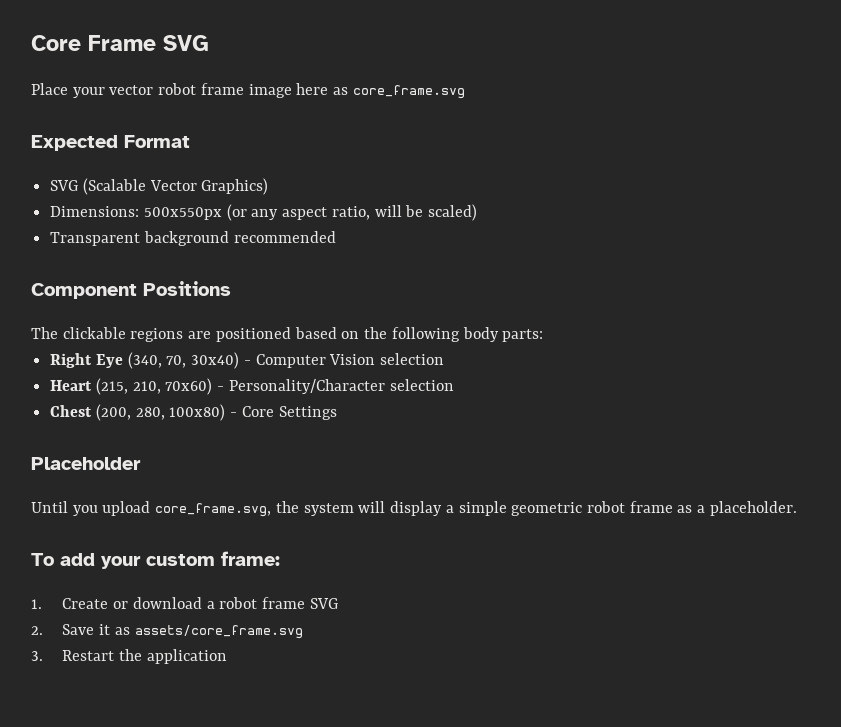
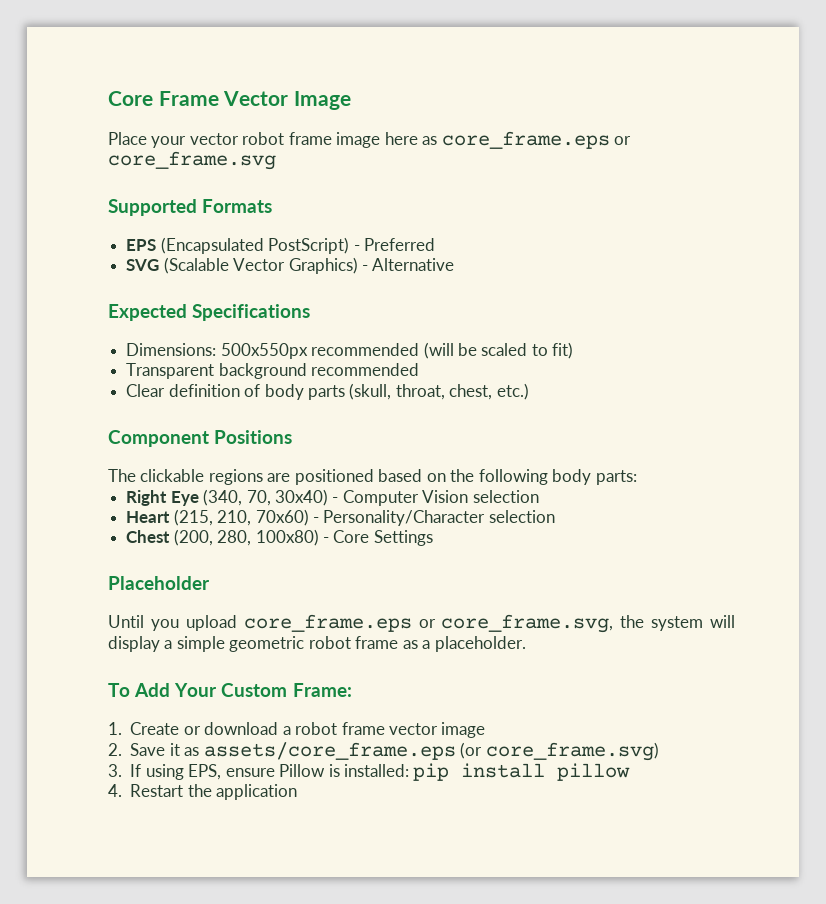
- Core Frame SVG
+ Core Frame Vector Image
- Place your vector robot frame image here as core_frame.svg
+ Place your vector robot frame image here as core_frame.eps or core_frame.svg
- Expected Format
- SVG (Scalable Vector Graphics)
- Dimensions: 500x550px (or any aspect ratio, will be scaled)
+ Supported Formats
+ EPS (Encapsulated PostScript) - Preferred
+ SVG (Scalable Vector Graphics) - Alternative
+ Expected Specifications
+ Dimensions: 500x550px recommended (will be scaled to fit)
  Transparent background recommended
+ Clear definition of body parts (skull, throat, chest, etc.)
- Until you upload core_frame.svg, the system will display a simple geometric robot frame as a placeholder.
+ Until you upload core_frame.eps or core_frame.svg, the system will display a simple geometric robot frame as a placeholder.
- To add your custom frame:
+ To Add Your Custom Frame:
- 1. Create or download a robot frame SVG
+ 1. Create or download a robot frame vector image
- 2. Save it as assets/core_frame.svg
- 3. Restart the application
+ 2. Save it as assets/core_frame.eps (or core_frame.svg)
+ 3. If using EPS, ensure Pillow is installed: pip install pillow
+ 4. Restart the application

